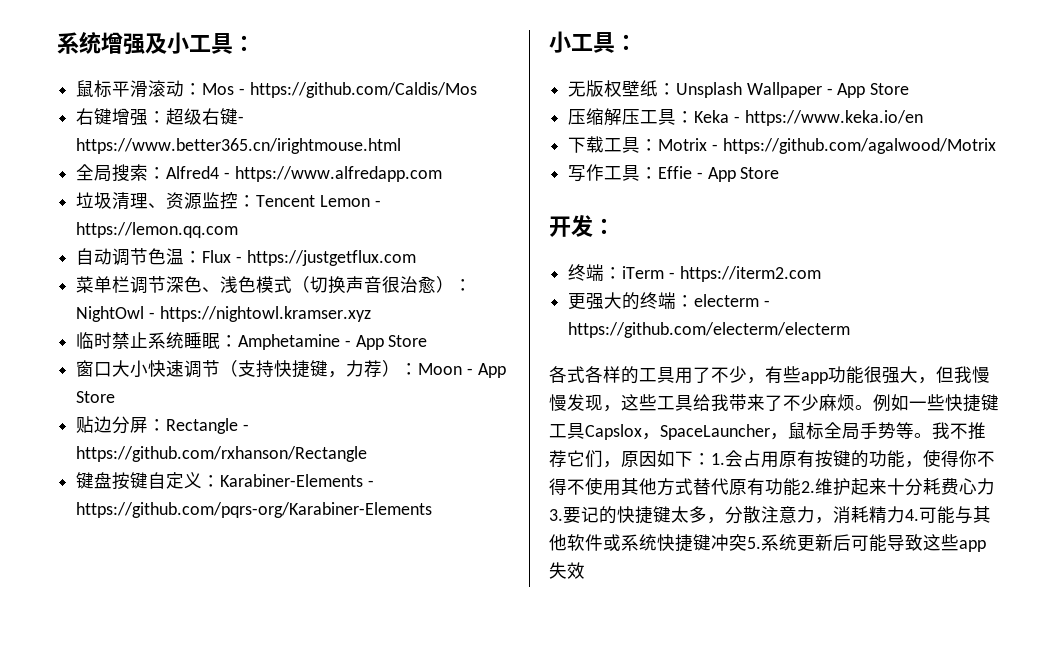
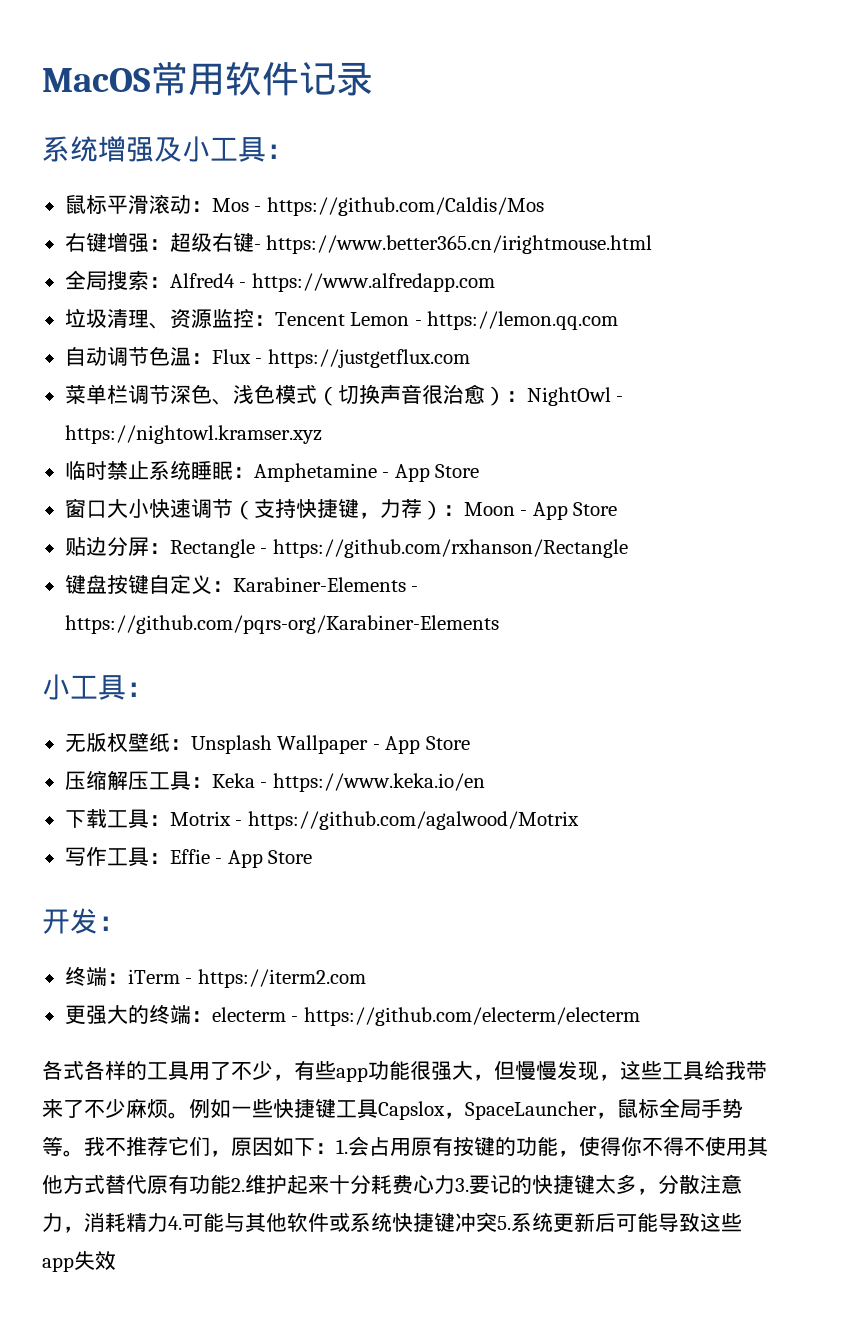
+ MacOS常用软件记录
- 各式各样的工具用了不少，有些app功能很强大，但我慢慢发现，这些工具给我带来了不少麻烦。
+ 各式各样的工具用了不少，有些app功能很强大，但慢慢发现，这些工具给我带来了不少麻烦。

